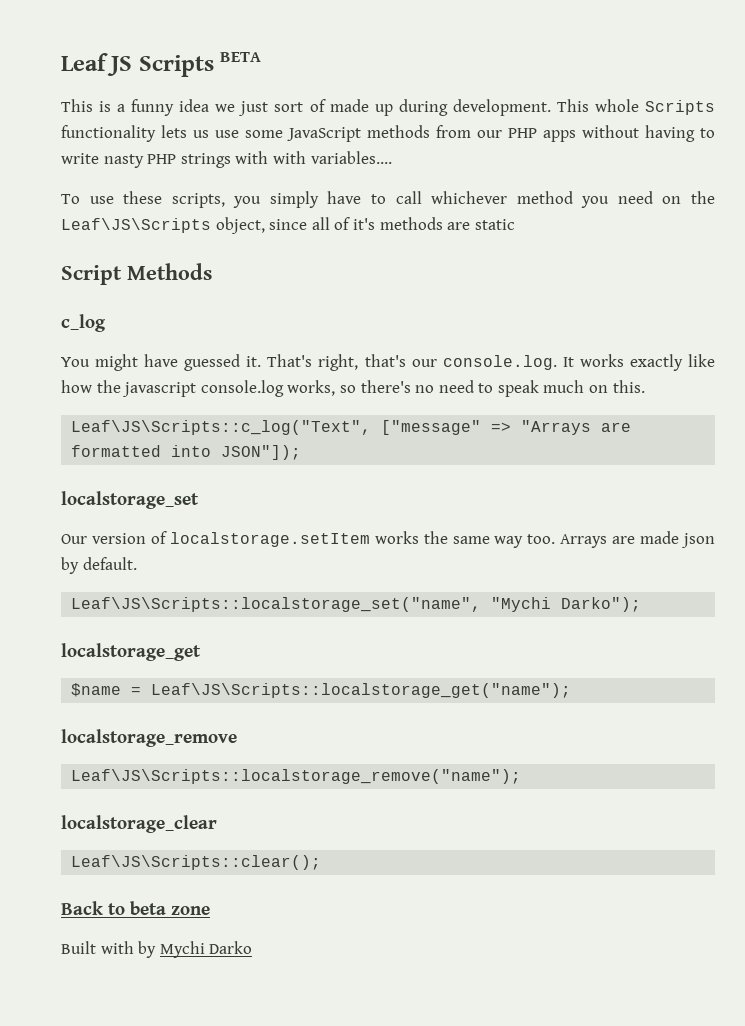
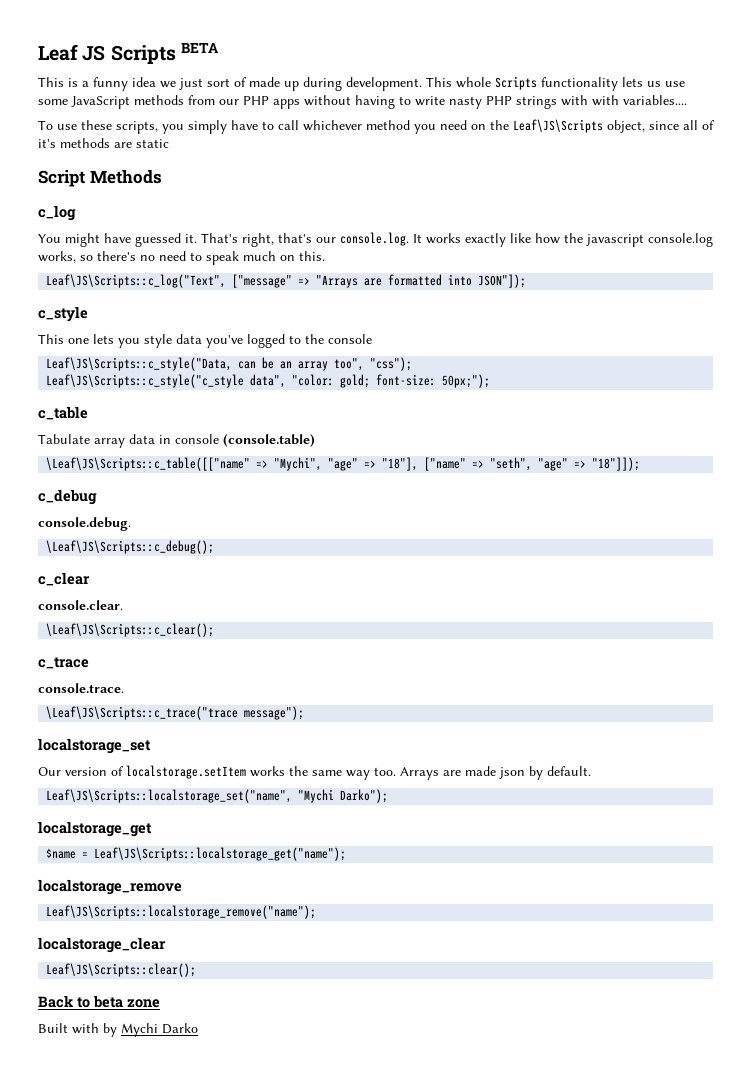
+ c_style
+ This one lets you style data you've logged to the console
+ Leaf\JS\Scripts::c_style("Data, can be an array too", "css");
+ Leaf\JS\Scripts::c_style("c_style data", "color: gold; font-size: 50px;");
+ c_table
+ Tabulate array data in console (console.table)
+ \Leaf\JS\Scripts::c_table([["name" => "Mychi", "age" => "18"], ["name" => "seth", "age" => "18"]]);
+ c_debug
+ console.debug.
+ \Leaf\JS\Scripts::c_debug();
+ c_clear
+ console.clear.
+ \Leaf\JS\Scripts::c_clear();
+ c_trace
+ console.trace.
+ \Leaf\JS\Scripts::c_trace("trace message");

